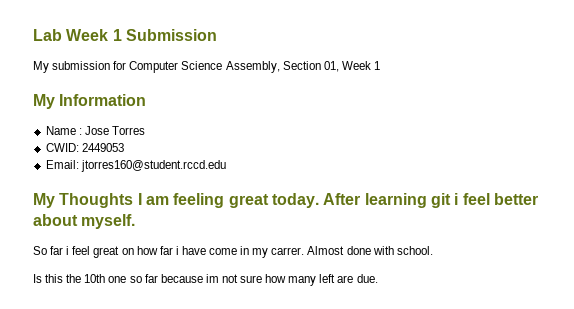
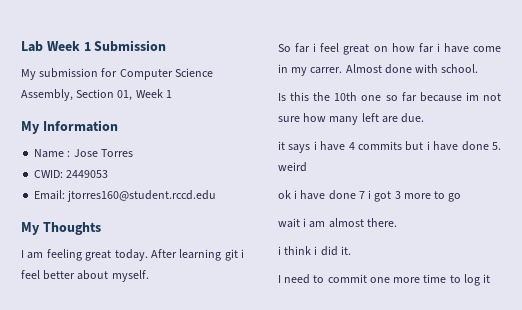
- My Thoughts I am feeling great today.
+ My Thoughts
+ I am feeling great today.
+ it says i have 4 commits but i have done 5. weird
+ ok i have done 7 i got 3 more to go
+ wait i am almost there.
+ i think i did it.
+ I need to commit one more time to log it

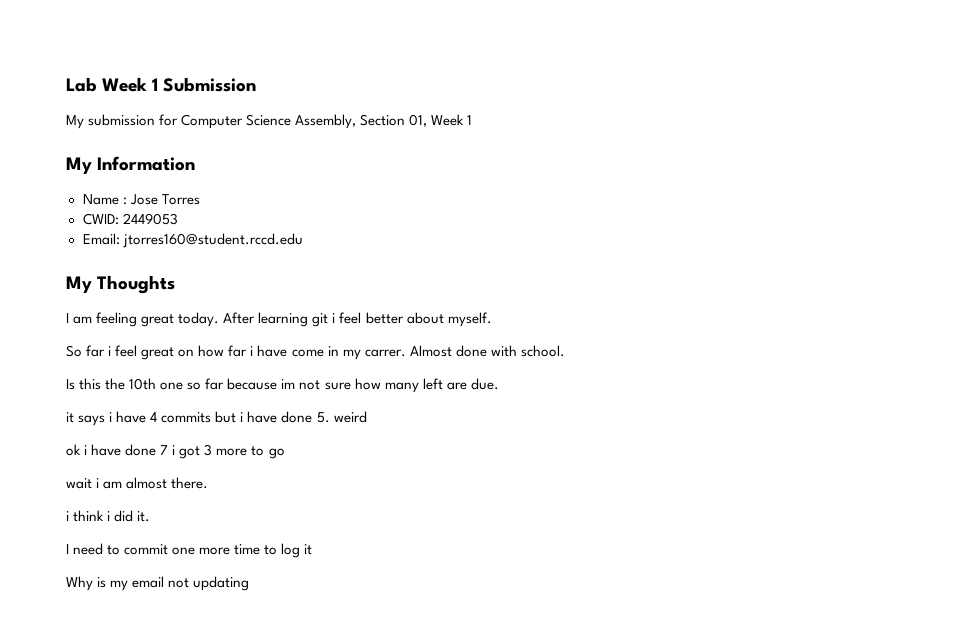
+ Why is my email not updating

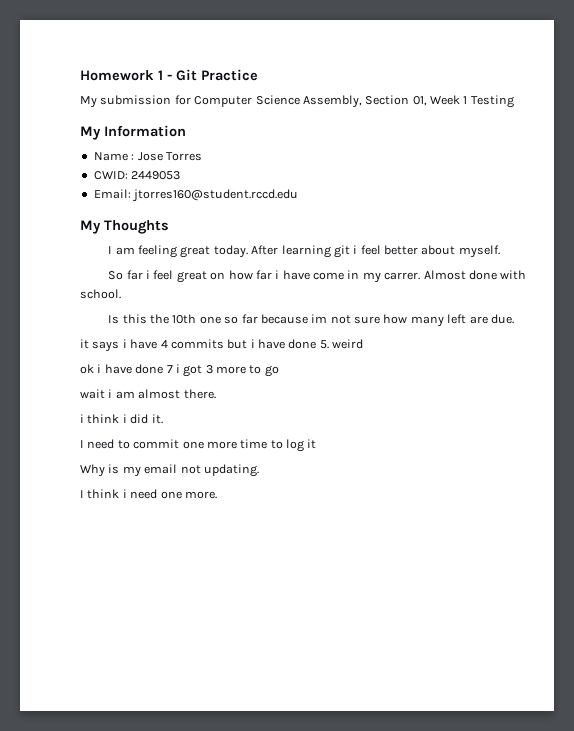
- Lab Week 1 Submission
+ Homework 1 - Git Practice
- My submission for Computer Science Assembly, Section 01, Week 1
+ My submission for Computer Science Assembly, Section 01, Week 1 Testing
- Why is my email not updating
+ Why is my email not updating.
+ I think i need one more.

